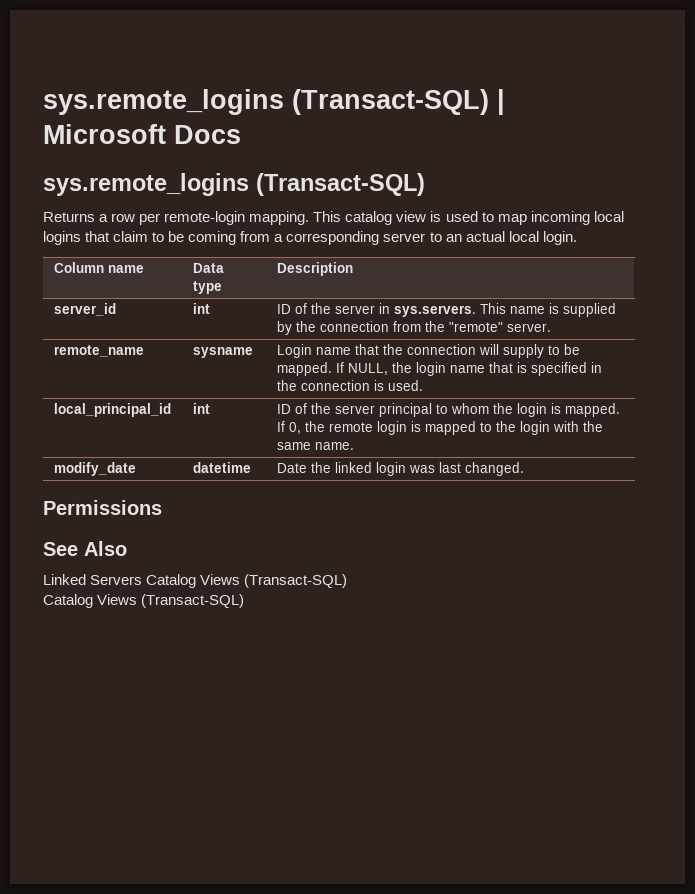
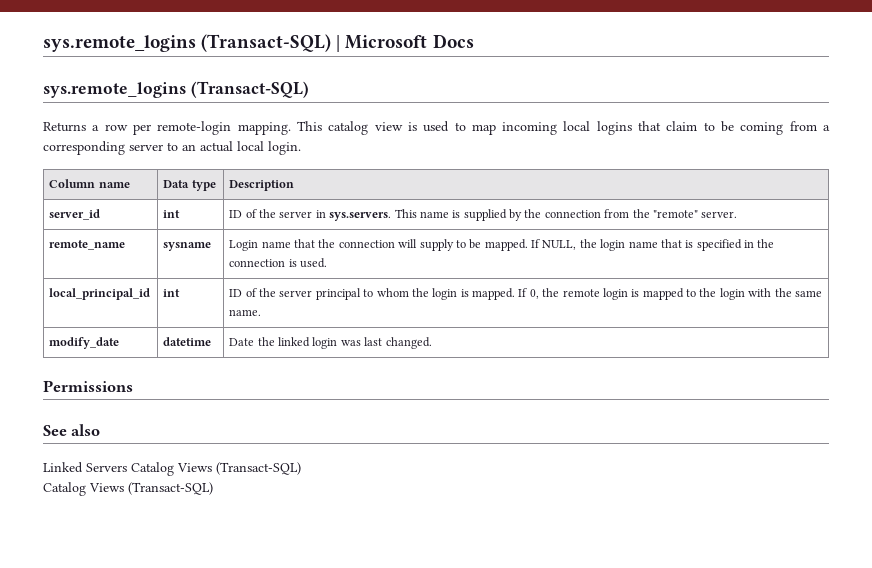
- See Also
+ See also

